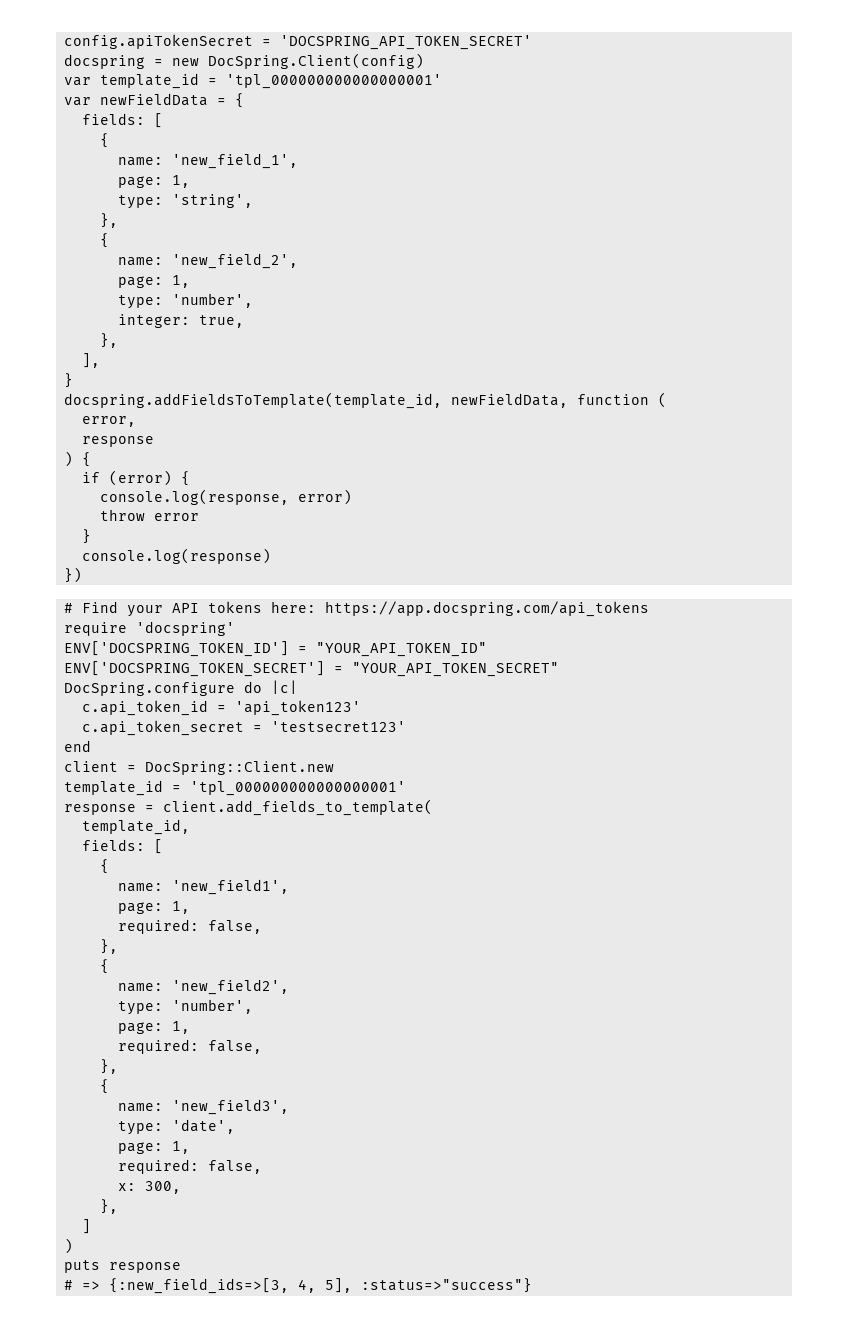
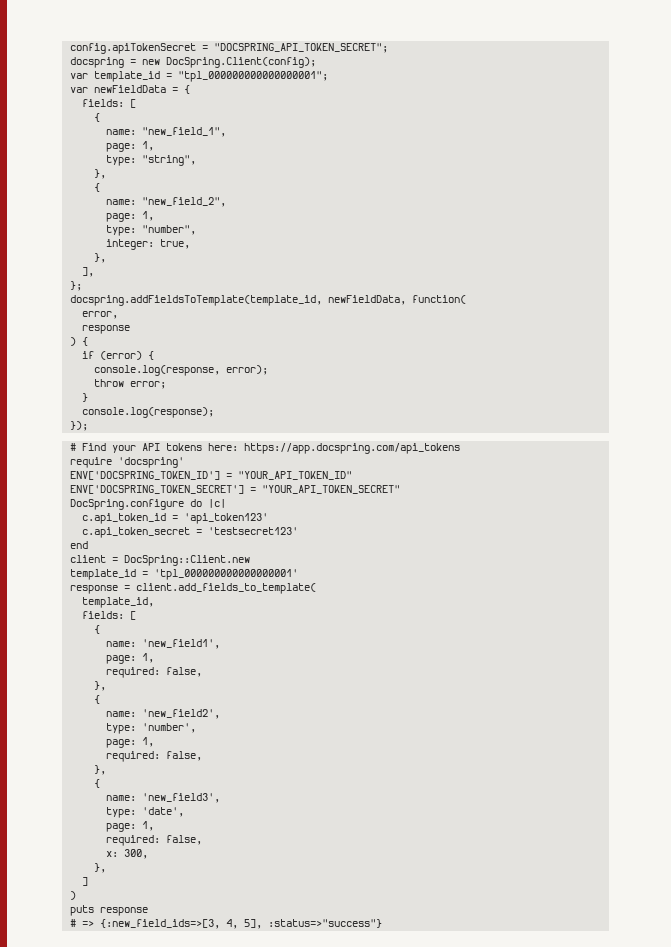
- config.apiTokenSecret = 'DOCSPRING_API_TOKEN_SECRET'
+ config.apiTokenSecret = "DOCSPRING_API_TOKEN_SECRET";
- docspring = new DocSpring.Client(config)
+ docspring = new DocSpring.Client(config);
- var template_id = 'tpl_000000000000000001'
+ var template_id = "tpl_000000000000000001";
- name: 'new_field_1',
+ name: "new_field_1",
  page: 1,
- type: 'string',
+ type: "string",
  },
  {
- name: 'new_field_2',
+ name: "new_field_2",
  page: 1,
- type: 'number',
+ type: "number",
  ],
- }
+ };
- docspring.addFieldsToTemplate(template_id, newFieldData, function (
+ docspring.addFieldsToTemplate(template_id, newFieldData, function(
- console.log(response, error)
+ console.log(response, error);
- throw error
+ throw error;
  }
- console.log(response)
- })
+ console.log(response);
+ });

